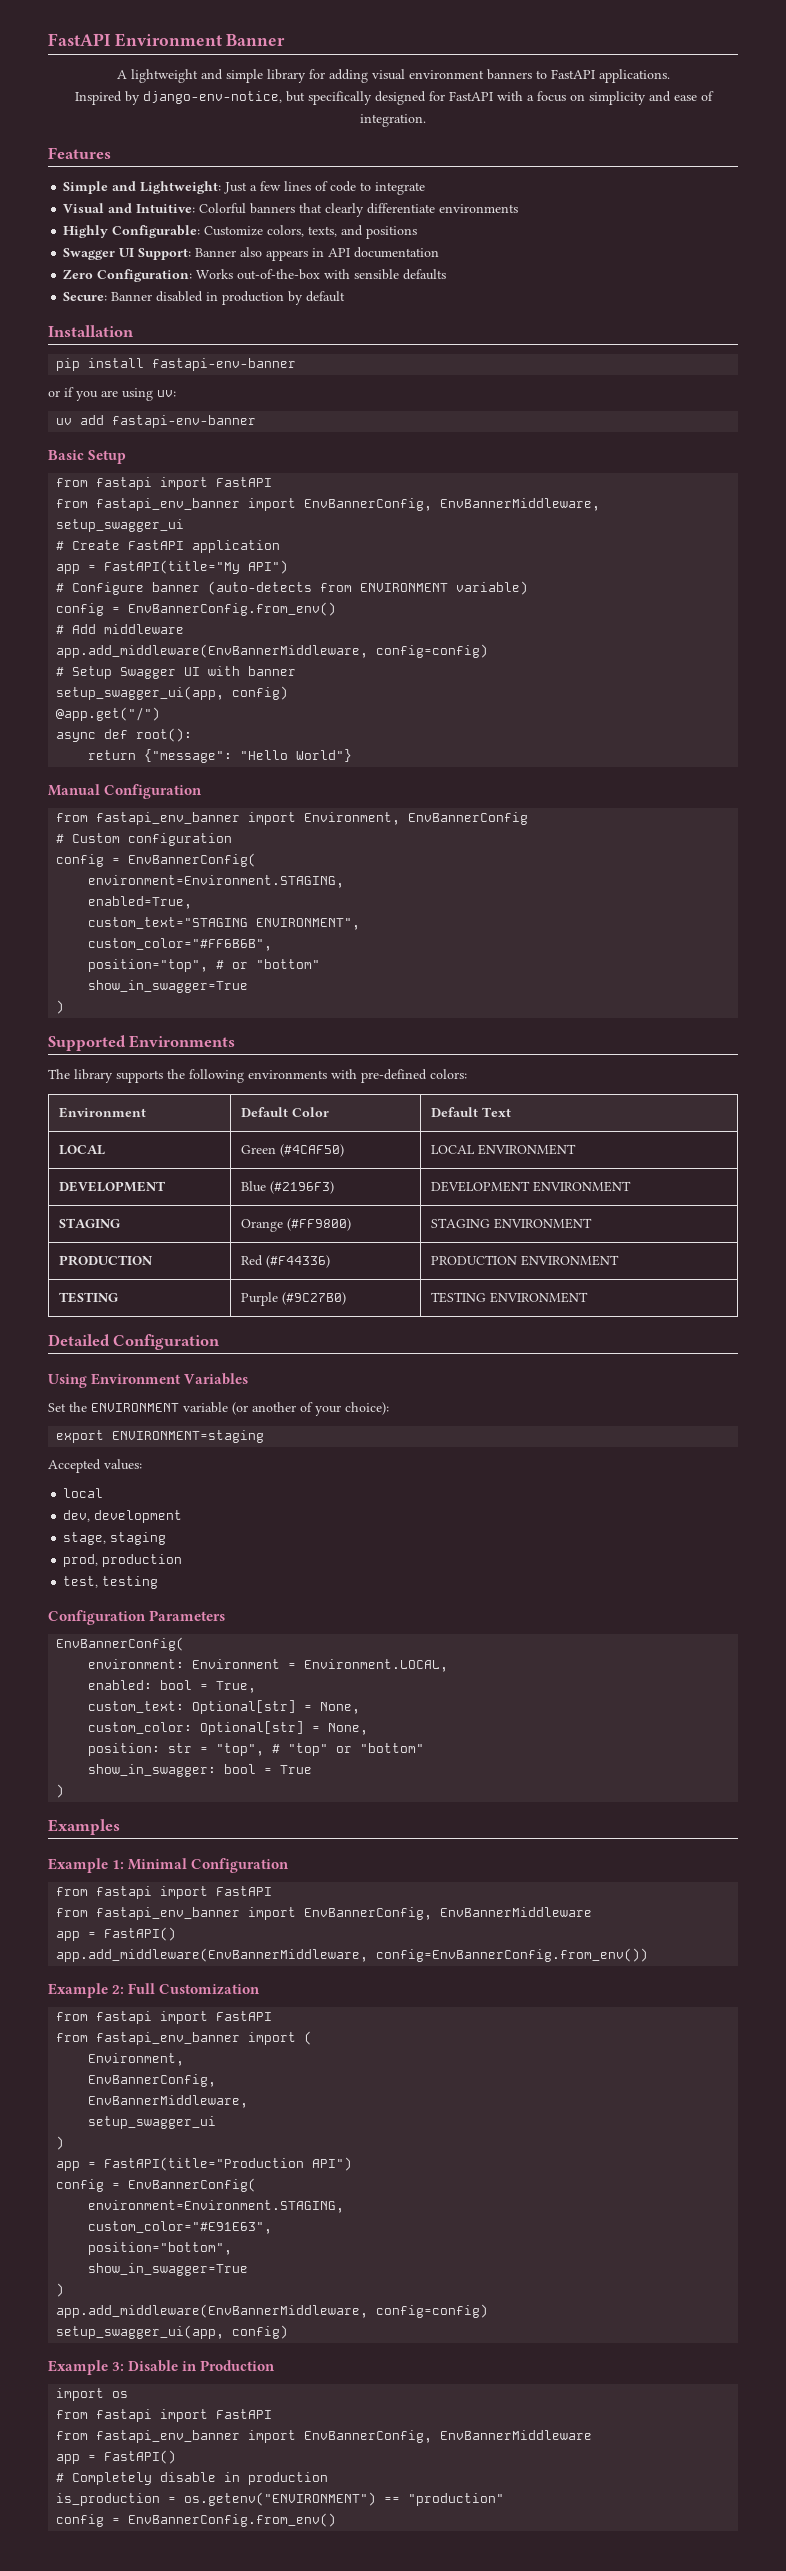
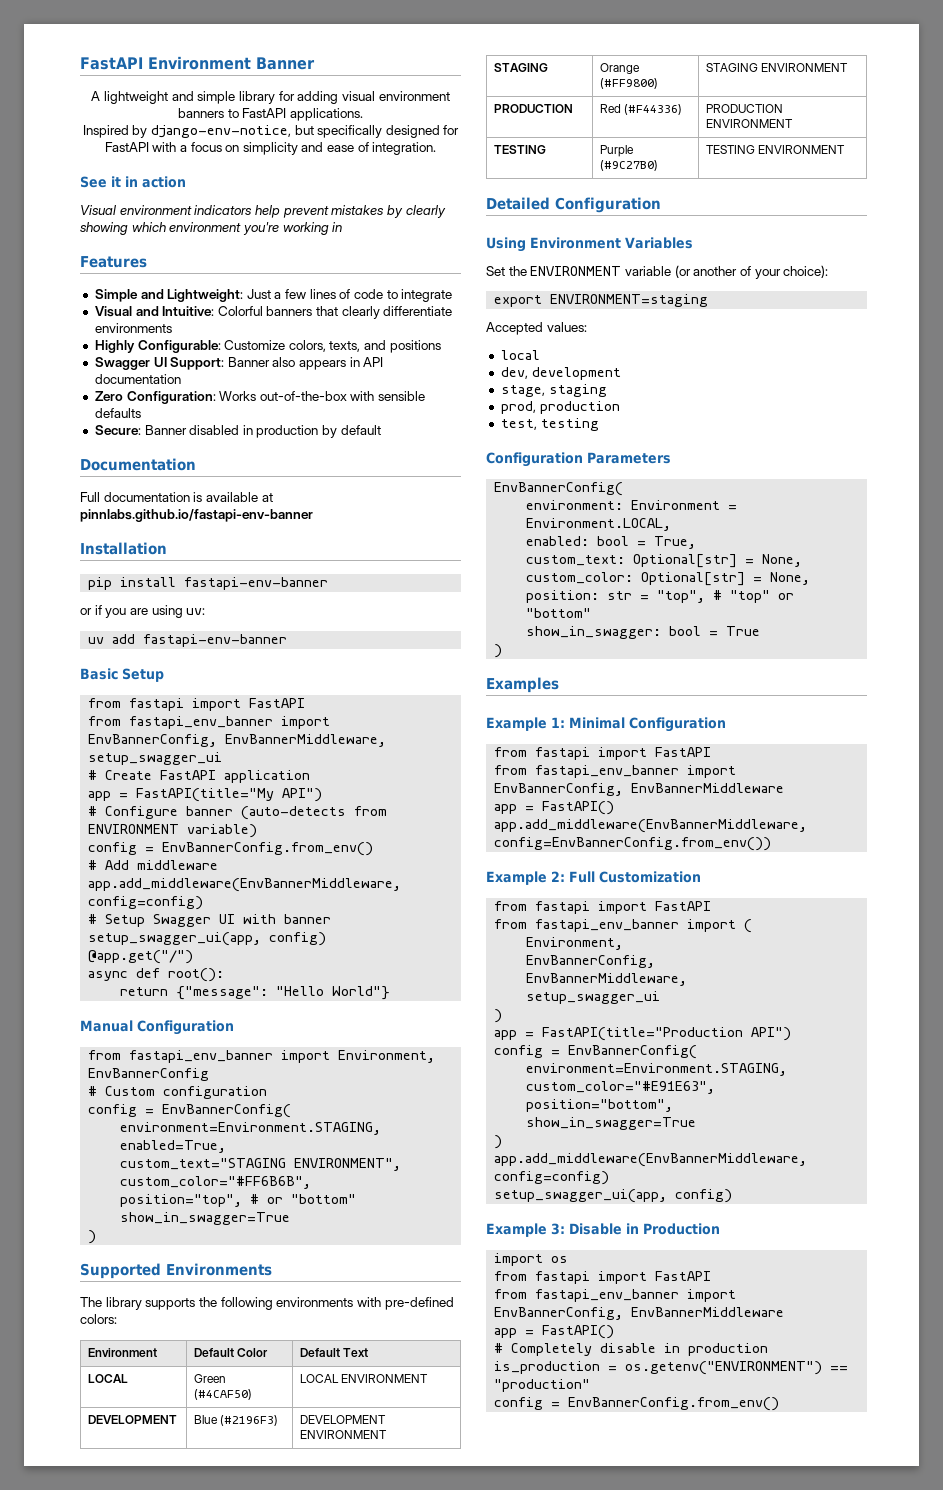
+ See it in action
+ Visual environment indicators help prevent mistakes by clearly showing which environment you're working in
+ Documentation
+ Full documentation is available at pinnlabs.github.io/fastapi-env-banner

